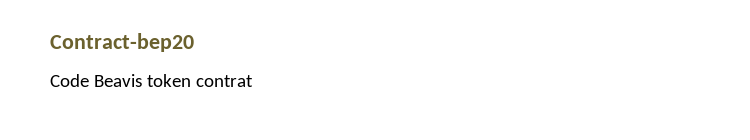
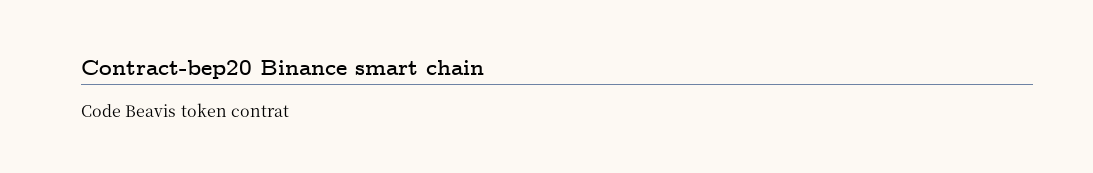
- Contract-bep20
+ Contract-bep20 Binance smart chain

